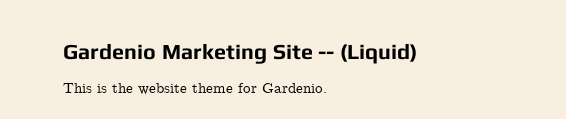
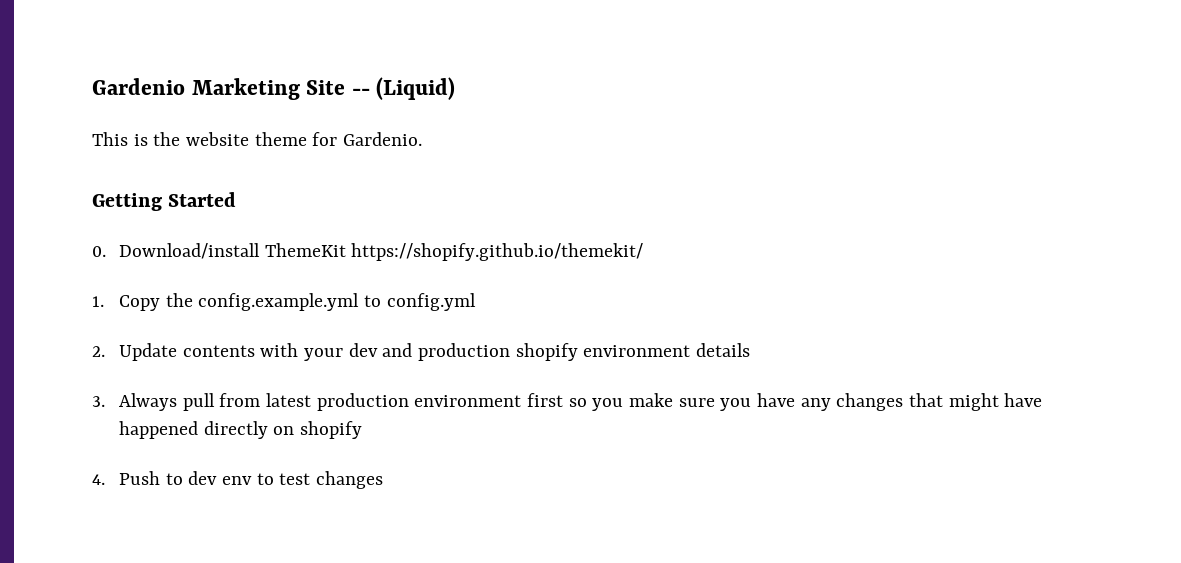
+ Getting Started
+ 0. Download/install ThemeKit https://shopify.github.io/themekit/
+ 1. Copy the config.example.yml to config.yml
+ 2. Update contents with your dev and production shopify environment details
+ 3. Always pull from latest production environment first so you make sure you have any changes that might have happened directly on shopify
+ 4. Push to dev env to test changes

